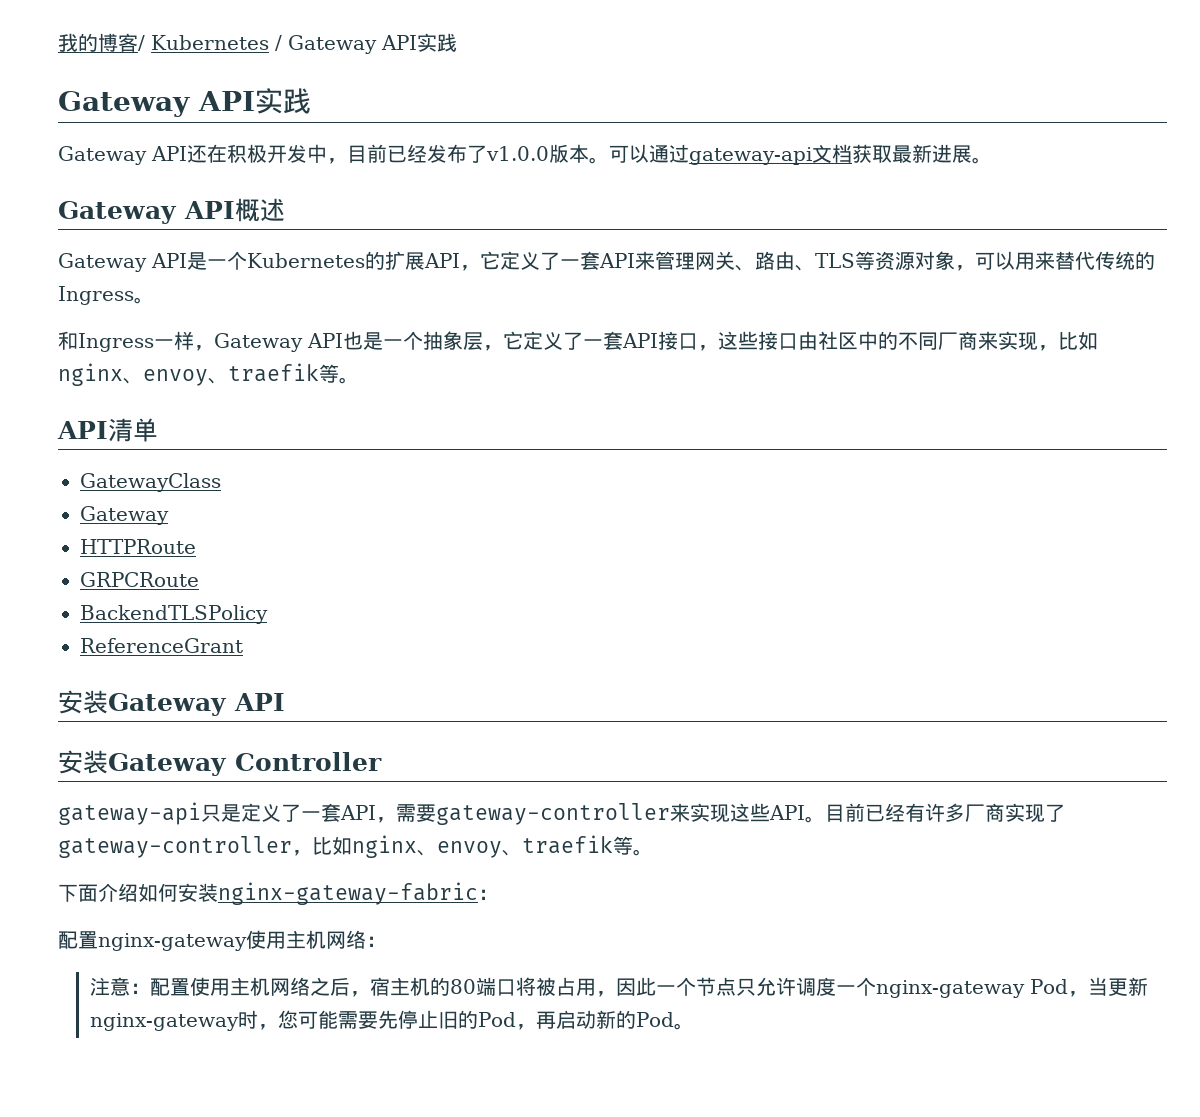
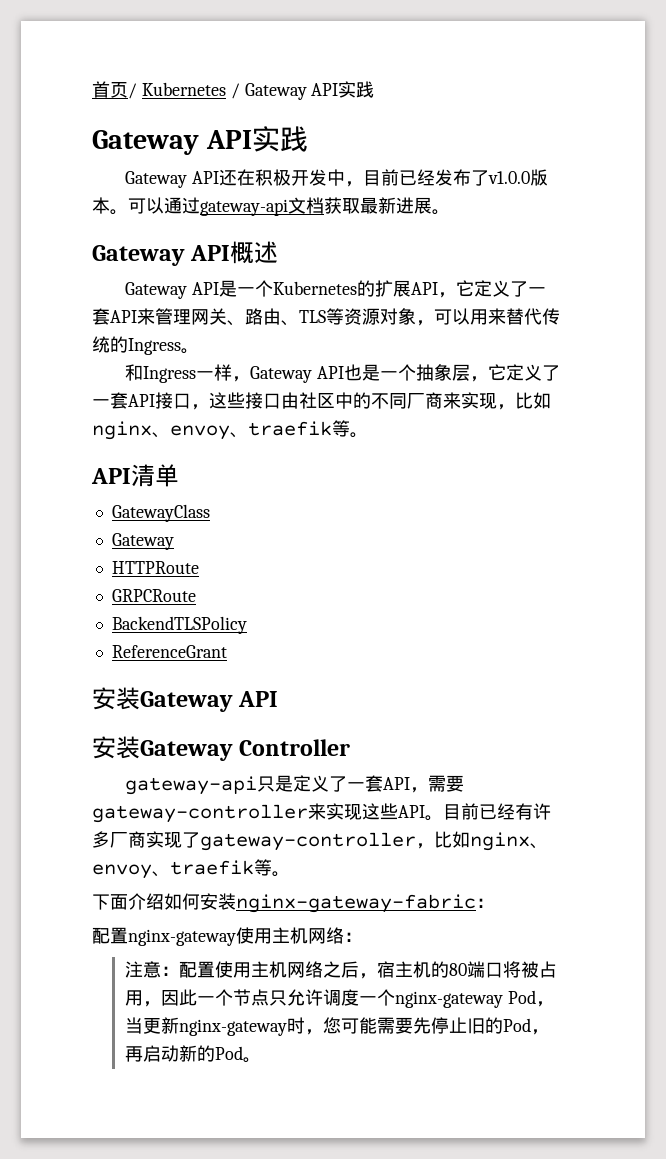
- 我的博客/ Kubernetes / Gateway API实践
+ 首页/ Kubernetes / Gateway API实践

